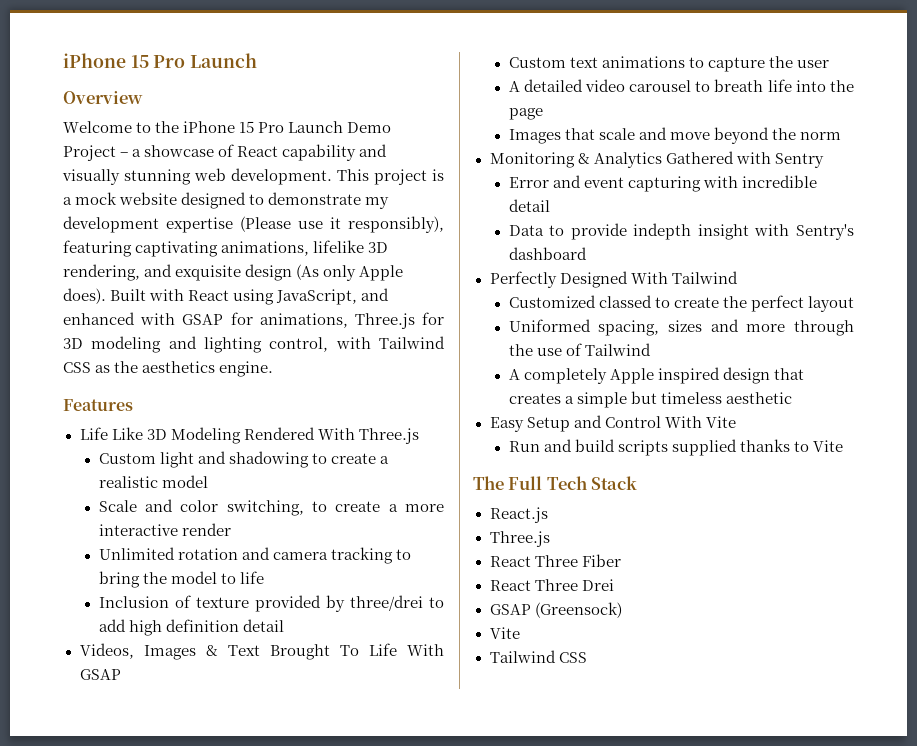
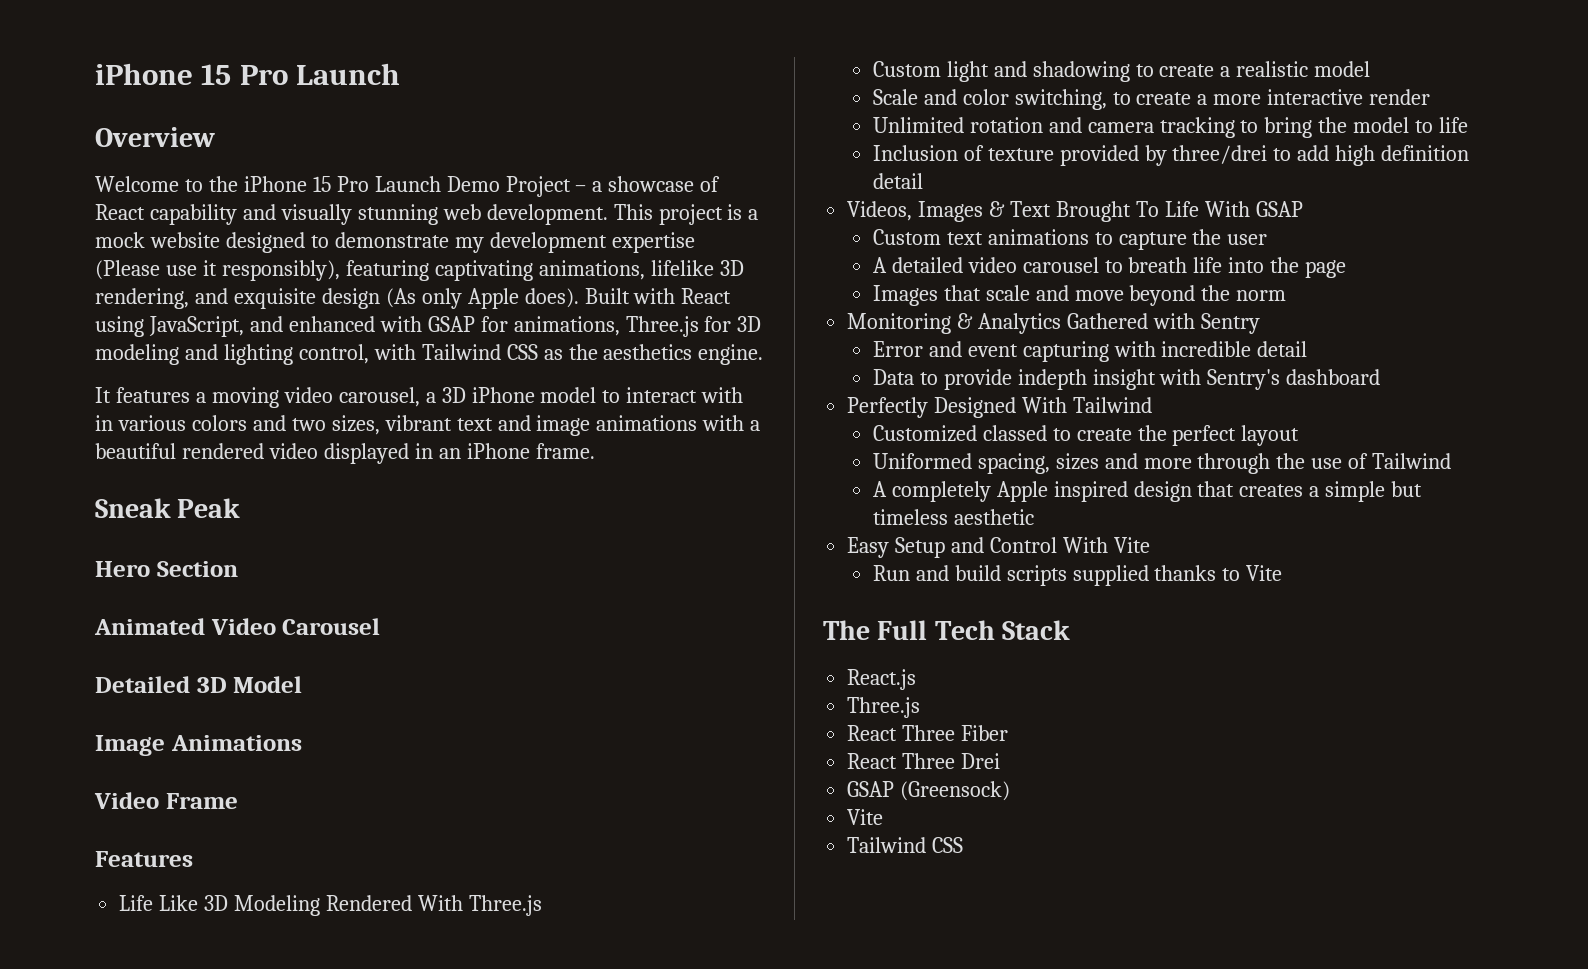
+ It features a moving video carousel, a 3D iPhone model to interact with in various colors and two sizes, vibrant text and image animations with a beautiful rendered video displayed in an iPhone frame.
+ Sneak Peak
+ Hero Section
+ Animated Video Carousel
+ Detailed 3D Model
+ Image Animations
+ Video Frame

